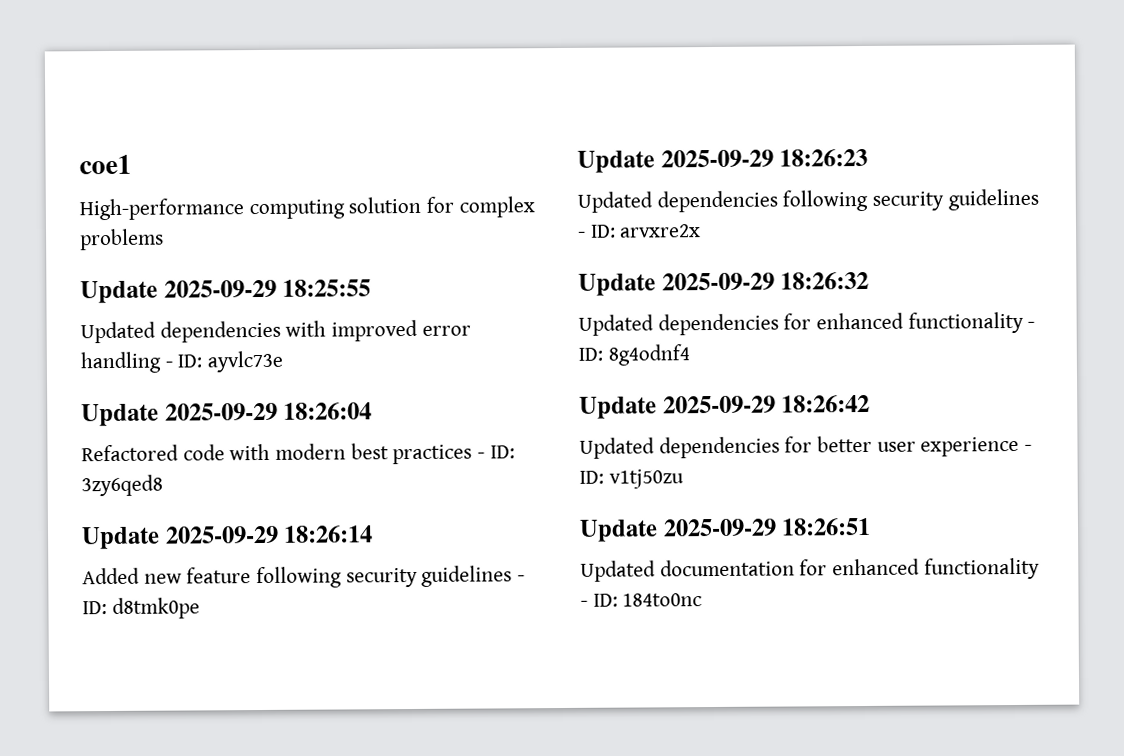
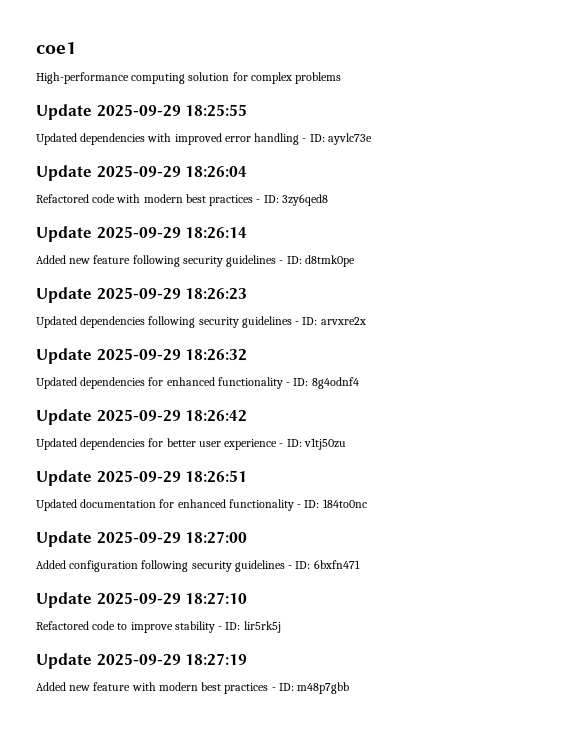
+ Update 2025-09-29 18:27:00
+ Added configuration following security guidelines - ID: 6bxfn471
+ Update 2025-09-29 18:27:10
+ Refactored code to improve stability - ID: lir5rk5j
+ Update 2025-09-29 18:27:19
+ Added new feature with modern best practices - ID: m48p7gbb

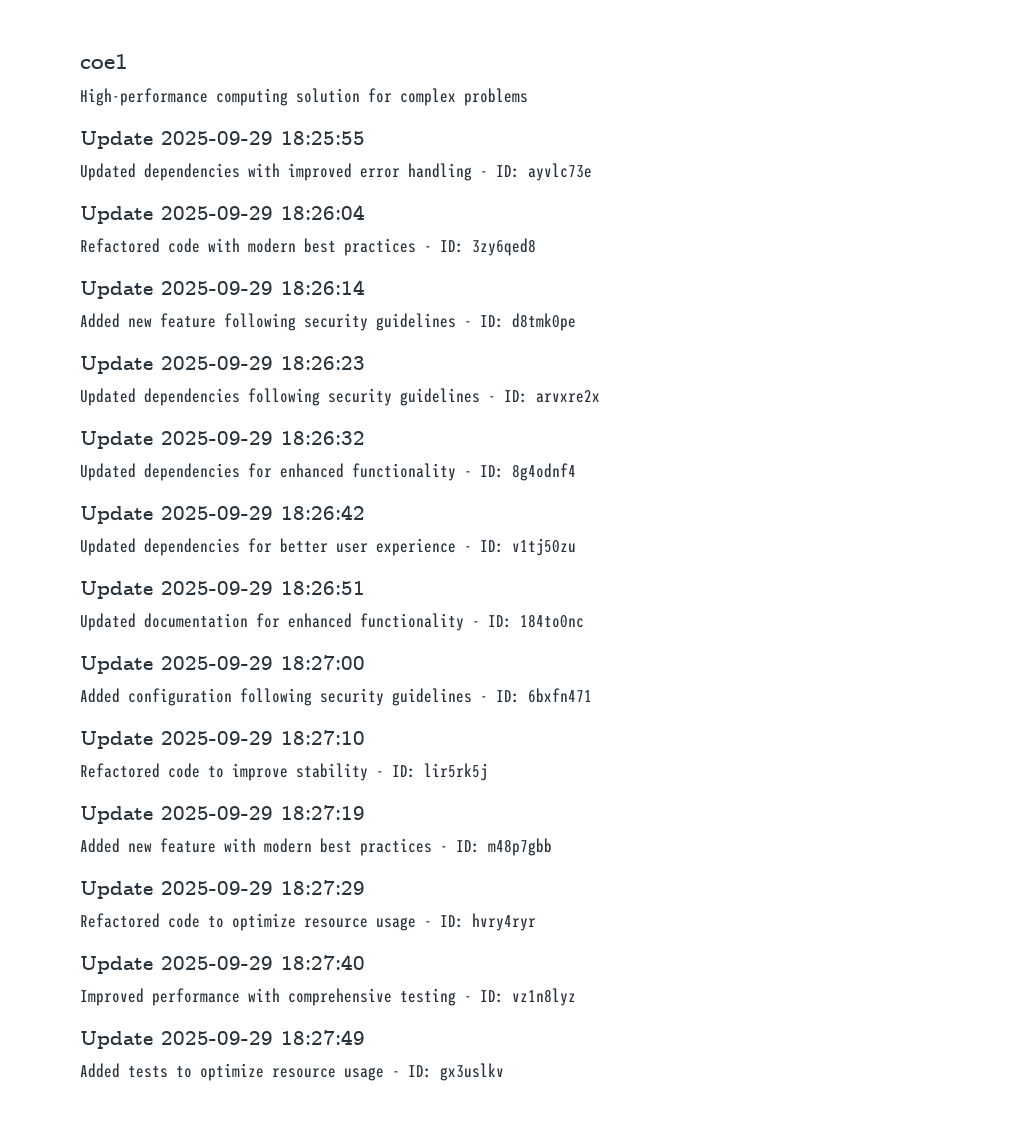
+ Update 2025-09-29 18:27:29
+ Refactored code to optimize resource usage - ID: hvry4ryr
+ Update 2025-09-29 18:27:40
+ Improved performance with comprehensive testing - ID: vz1n8lyz
+ Update 2025-09-29 18:27:49
+ Added tests to optimize resource usage - ID: gx3uslkv

